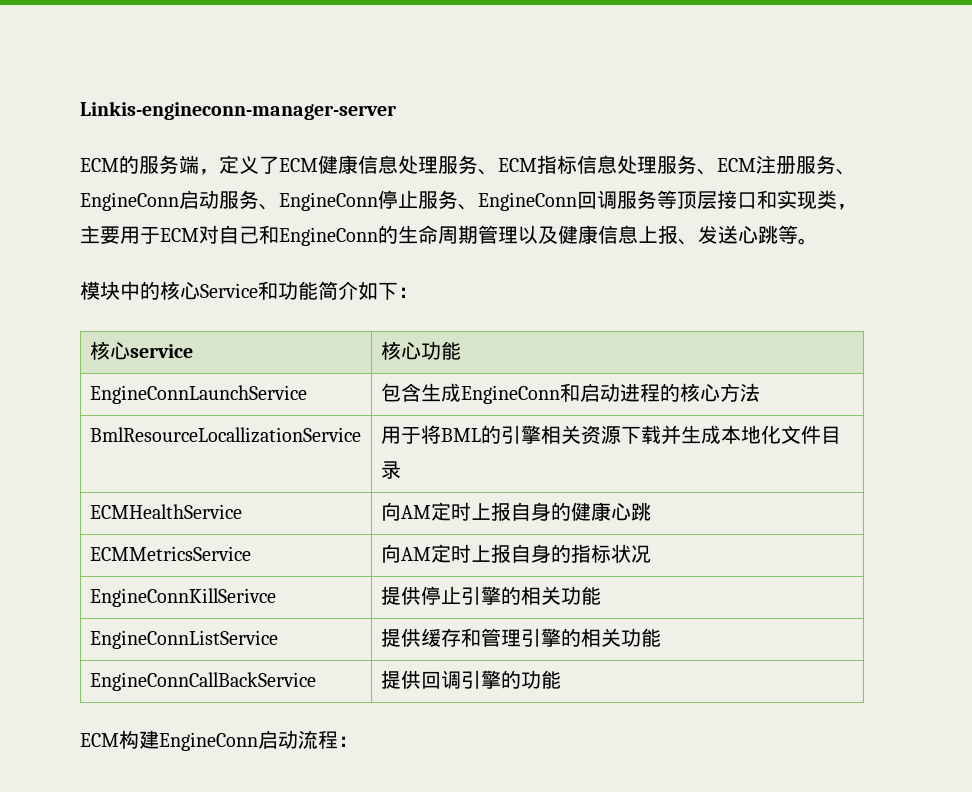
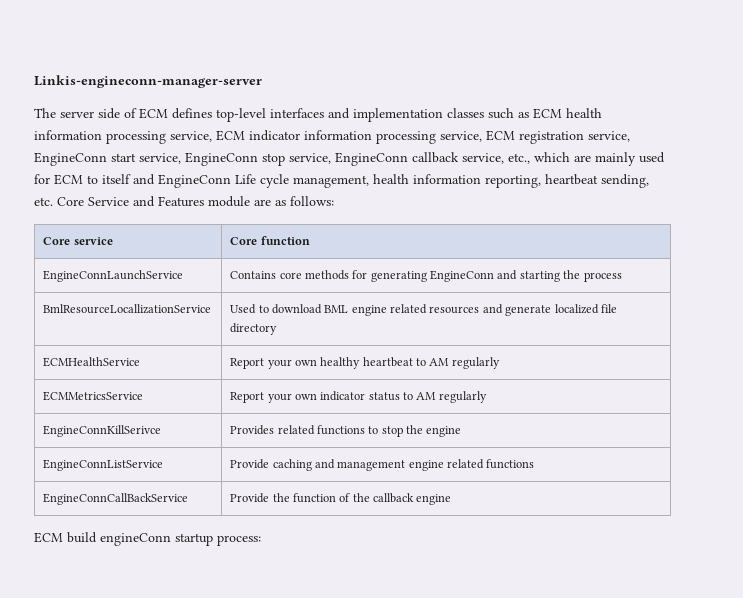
- ECM的服务端，定义了ECM健康信息处理服务、ECM指标信息处理服务、ECM注册服务、EngineConn启动服务、EngineConn停止服务、EngineConn回调服务等顶层接口和实现类，主要用于ECM对自己和EngineConn的生命周期管理以及健康信息上报、发送心跳等。
- 模块中的核心Service和功能简介如下：
- 核心service | 核心功能
+ The server side of ECM defines top-level interfaces and implementation classes such as ECM health information processing service, ECM indicator information processing service, ECM registration service, EngineConn start service, EngineConn stop service, EngineConn callback service, etc., which are mainly used for ECM to itself and EngineConn Life cycle management, health information reporting, heartbeat sending, etc. Core Service and Features module are as follows:
+ Core service | Core function
- EngineConnLaunchService | 包含生成EngineConn和启动进程的核心方法
- BmlResourceLocallizationService | 用于将BML的引擎相关资源下载并生成本地化文件目录
- ECMHealthService | 向AM定时上报自身的健康心跳
- ECMMetricsService | 向AM定时上报自身的指标状况
- EngineConnKillSerivce | 提供停止引擎的相关功能
- EngineConnListService | 提供缓存和管理引擎的相关功能
- EngineConnCallBackService | 提供回调引擎的功能
- ECM构建EngineConn启动流程：
+ EngineConnLaunchService | Contains core methods for generating EngineConn and starting the process
+ BmlResourceLocallizationService | Used to download BML engine related resources and generate localized file directory
+ ECMHealthService | Report your own healthy heartbeat to AM regularly
+ ECMMetricsService | Report your own indicator status to AM regularly
+ EngineConnKillSerivce | Provides related functions to stop the engine
+ EngineConnListService | Provide caching and management engine related functions
+ EngineConnCallBackService | Provide the function of the callback engine
+ ECM build engineConn startup process:

